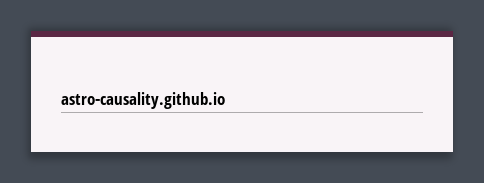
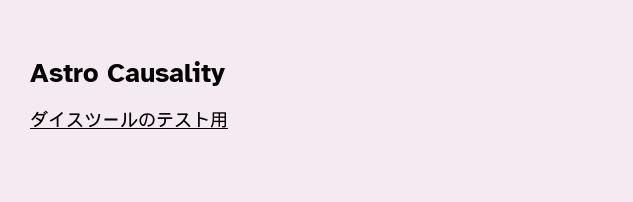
- astro-causality.github.io
+ Astro Causality
+ ダイスツールのテスト用

